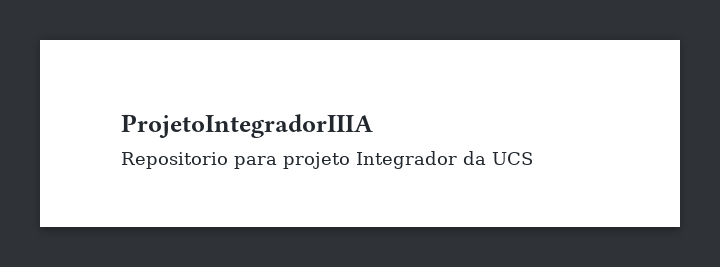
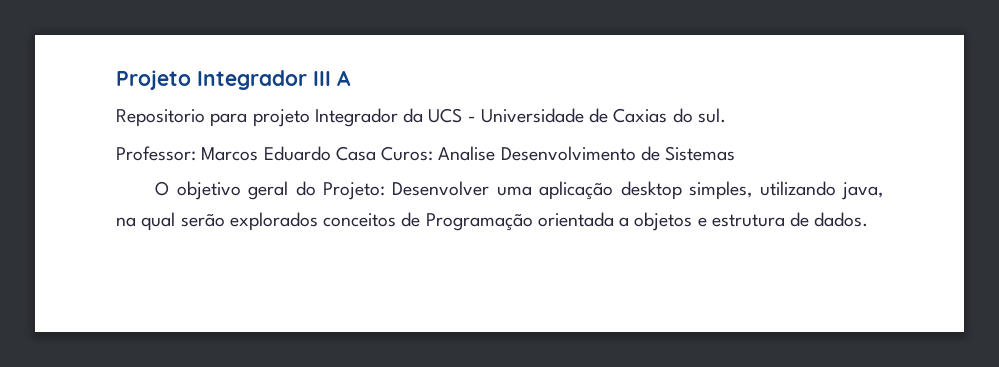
- ProjetoIntegradorIIIA
+ Projeto Integrador III A
- Repositorio para projeto Integrador da UCS
+ Repositorio para projeto Integrador da UCS - Universidade de Caxias do sul.
+ Professor: Marcos Eduardo Casa Curos: Analise Desenvolvimento de Sistemas
+ O objetivo geral do Projeto: Desenvolver uma aplicação desktop simples, utilizando java, na qual serão explorados conceitos de Programação orientada a objetos e estrutura de dados.

